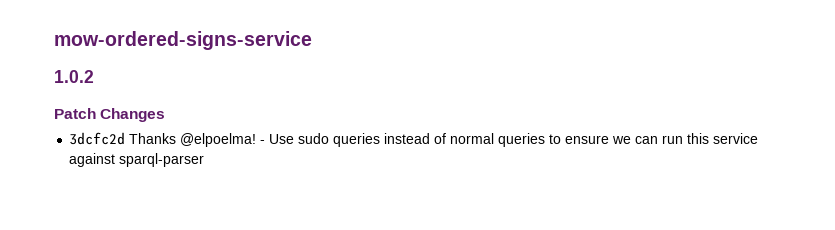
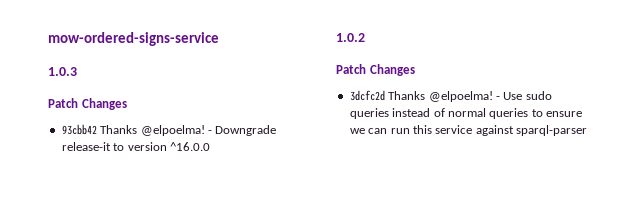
+ 1.0.3
+ Patch Changes
+ 93cbb42 Thanks @elpoelma! - Downgrade release-it to version ^16.0.0

